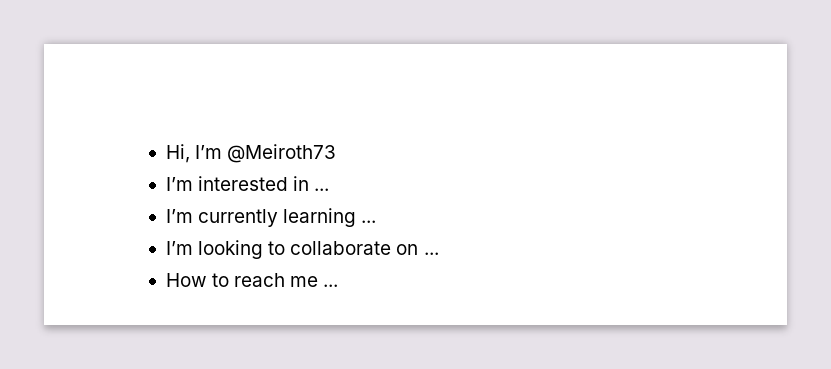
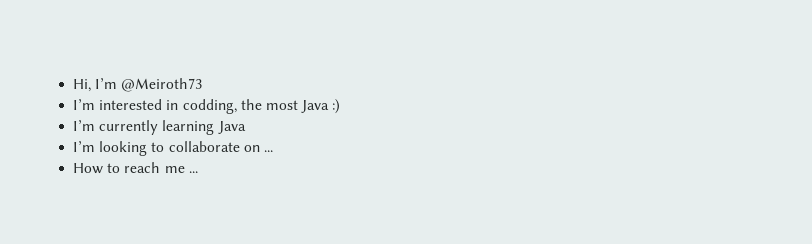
- I’m interested in ...
+ I’m interested in codding, the most Java :)
- I’m currently learning ...
+ I’m currently learning Java

